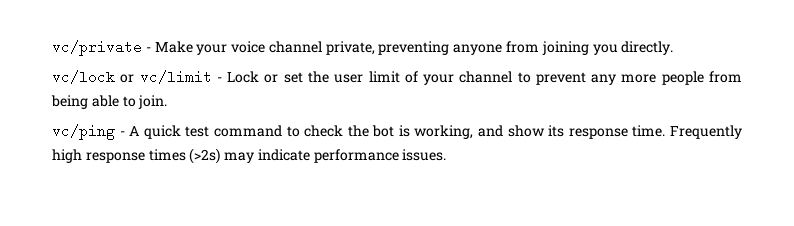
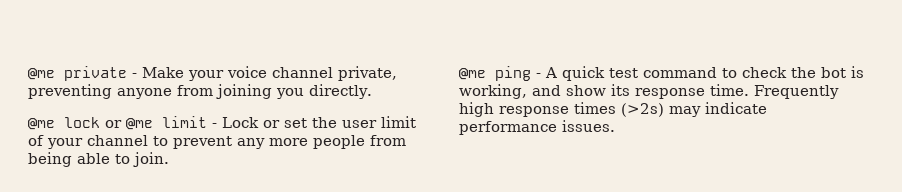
- vc/private - Make your voice channel private, preventing anyone from joining you directly.
+ @me private - Make your voice channel private, preventing anyone from joining you directly.
- vc/lock or vc/limit - Lock or set the user limit of your channel to prevent any more people from being able to join.
+ @me lock or @me limit - Lock or set the user limit of your channel to prevent any more people from being able to join.
- vc/ping - A quick test command to check the bot is working, and show its response time.
+ @me ping - A quick test command to check the bot is working, and show its response time.

